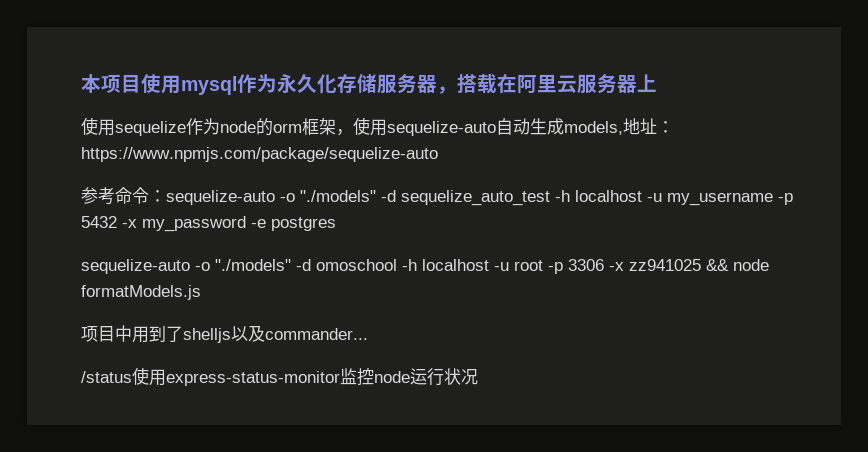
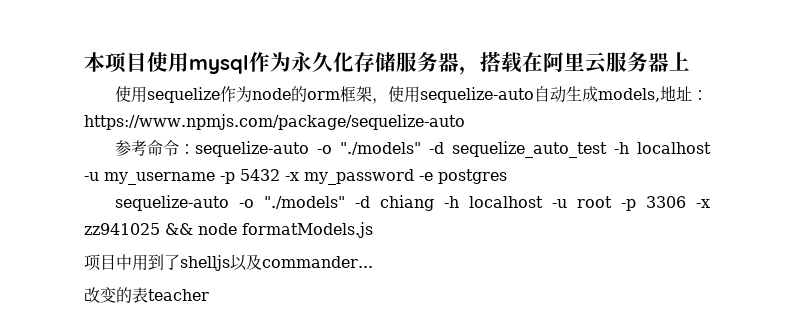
- sequelize-auto -o "./models" -d omoschool -h localhost -u root -p 3306 -x zz941025 && node formatModels.js
+ sequelize-auto -o "./models" -d chiang -h localhost -u root -p 3306 -x zz941025 && node formatModels.js
- /status使用express-status-monitor监控node运行状况
+ 改变的表teacher

